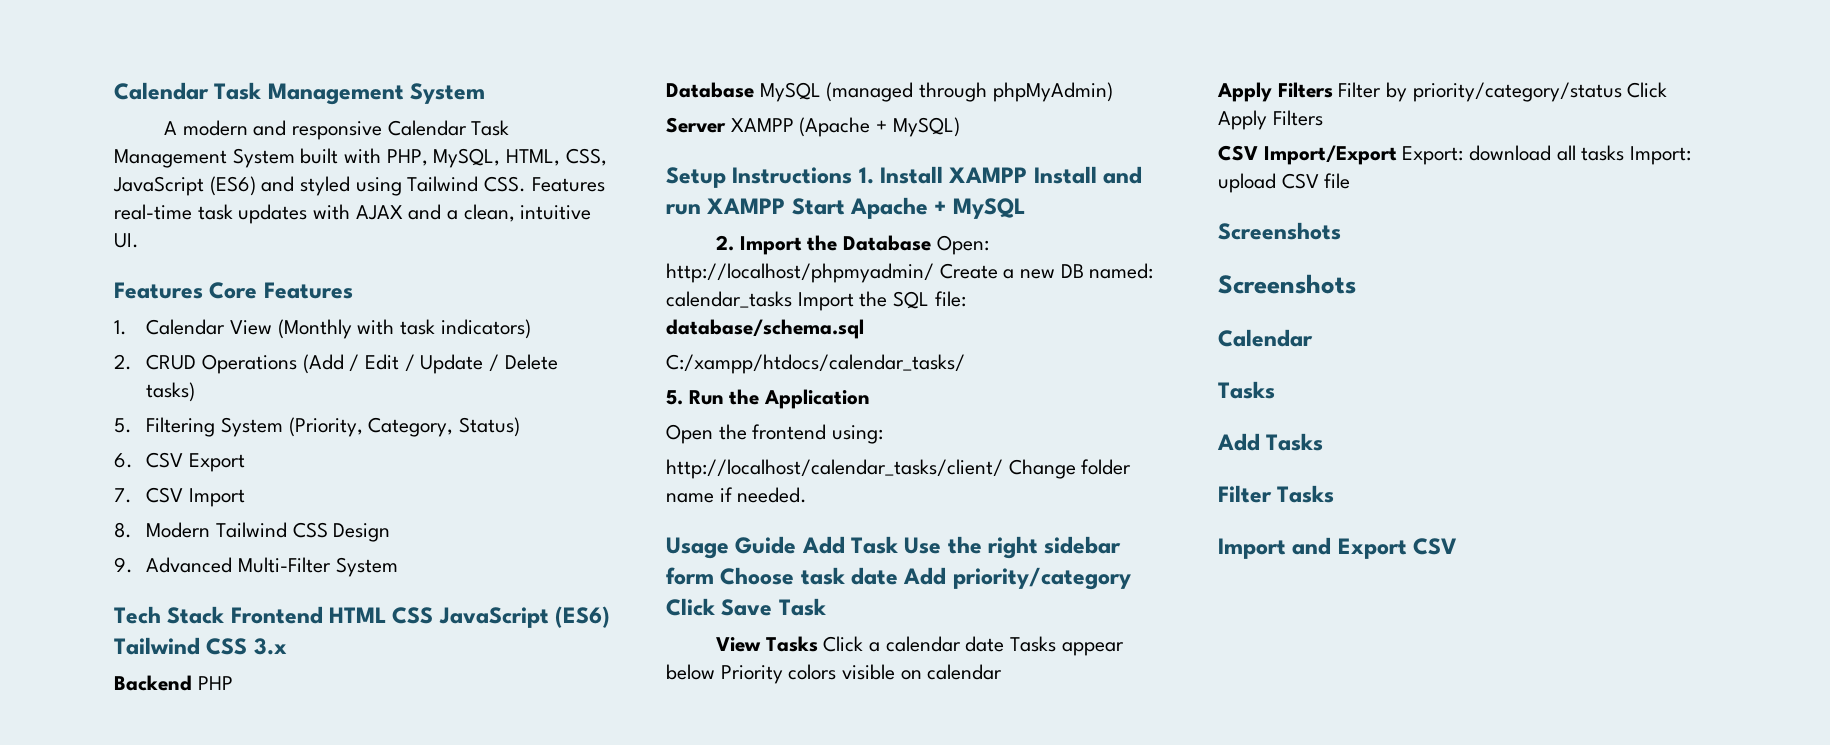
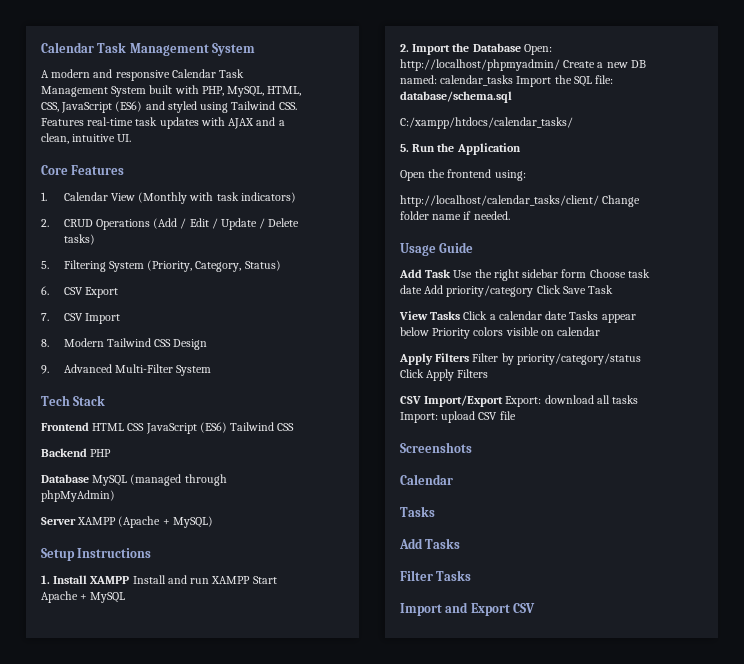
- Features Core Features
+ Core Features
- Tech Stack Frontend HTML CSS JavaScript (ES6) Tailwind CSS 3.x
+ Tech Stack
+ Frontend HTML CSS JavaScript (ES6) Tailwind CSS
- Setup Instructions 1. Install XAMPP Install and run XAMPP Start Apache + MySQL
+ Setup Instructions
+ 1. Install XAMPP Install and run XAMPP Start Apache + MySQL
- Usage Guide Add Task Use the right sidebar form Choose task date Add priority/category Click Save Task
+ Usage Guide
+ Add Task Use the right sidebar form Choose task date Add priority/category Click Save Task
  CSV Import/Export Export: download all tasks Import: upload CSV file
- Screenshots

